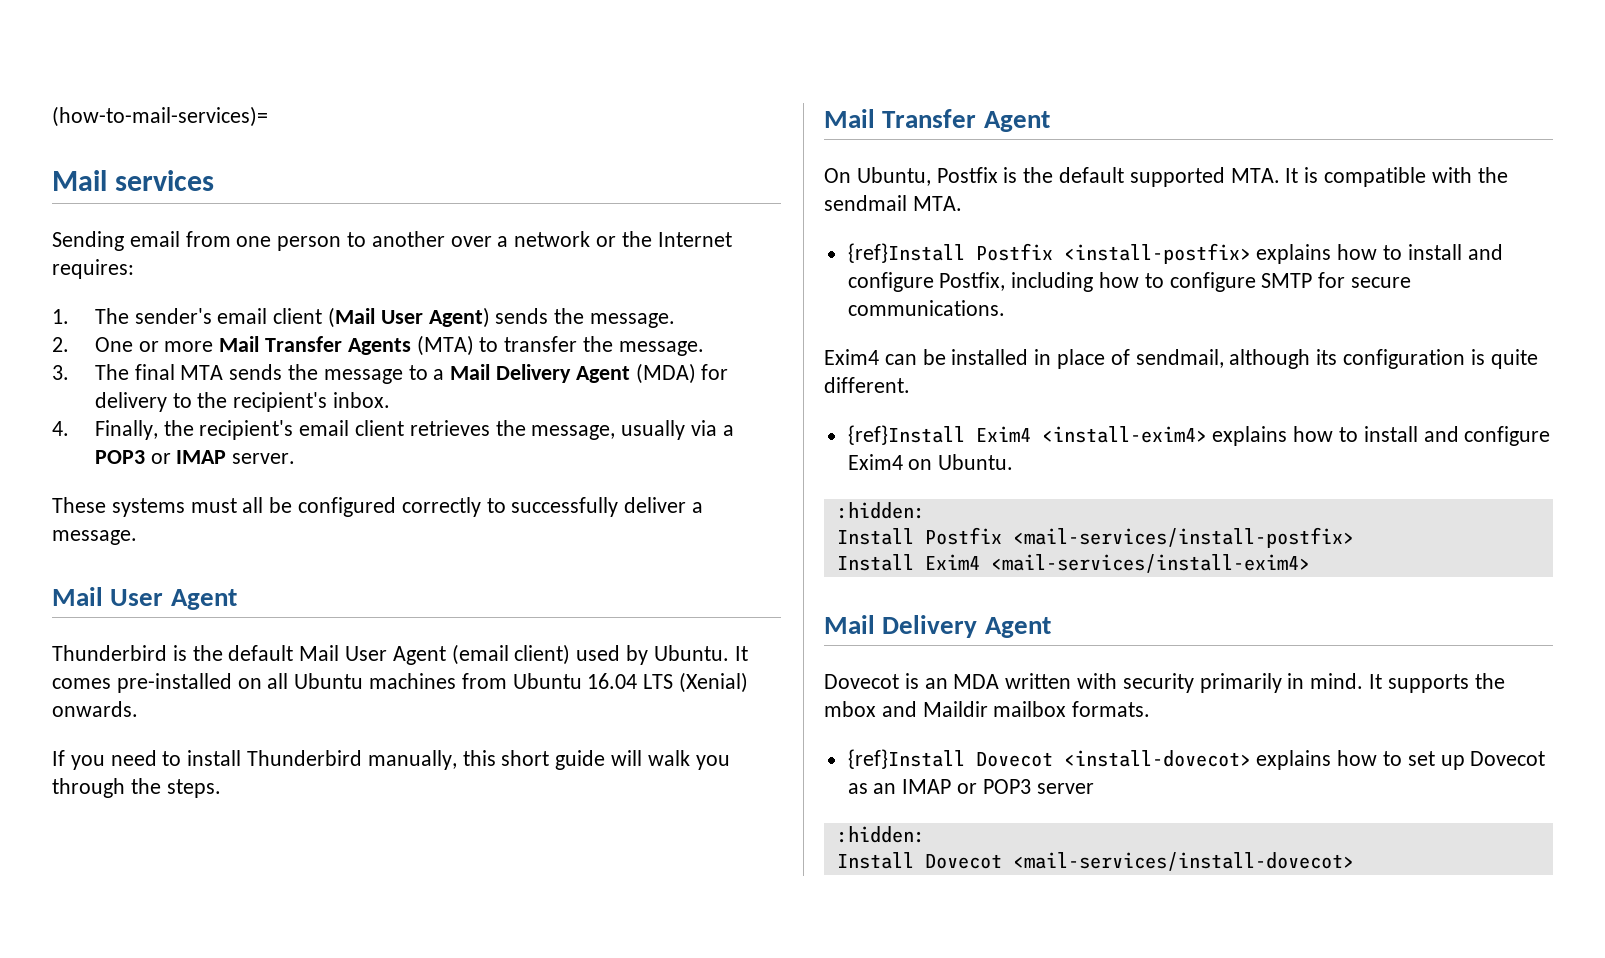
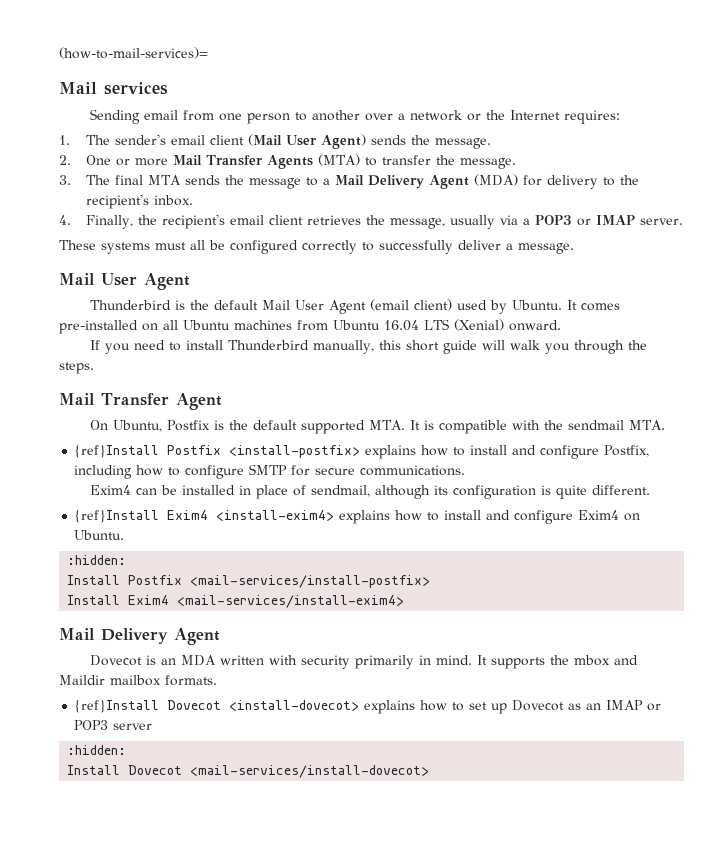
- It comes pre-installed on all Ubuntu machines from Ubuntu 16.04 LTS (Xenial) onwards.
+ It comes pre-installed on all Ubuntu machines from Ubuntu 16.04 LTS (Xenial) onward.

